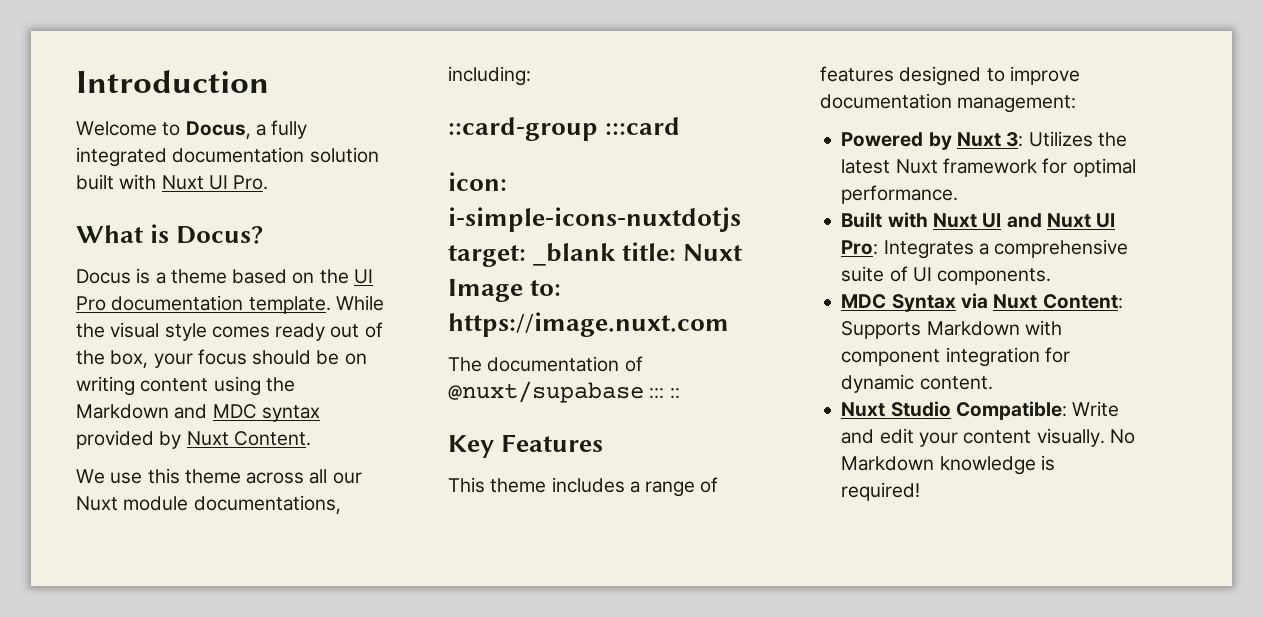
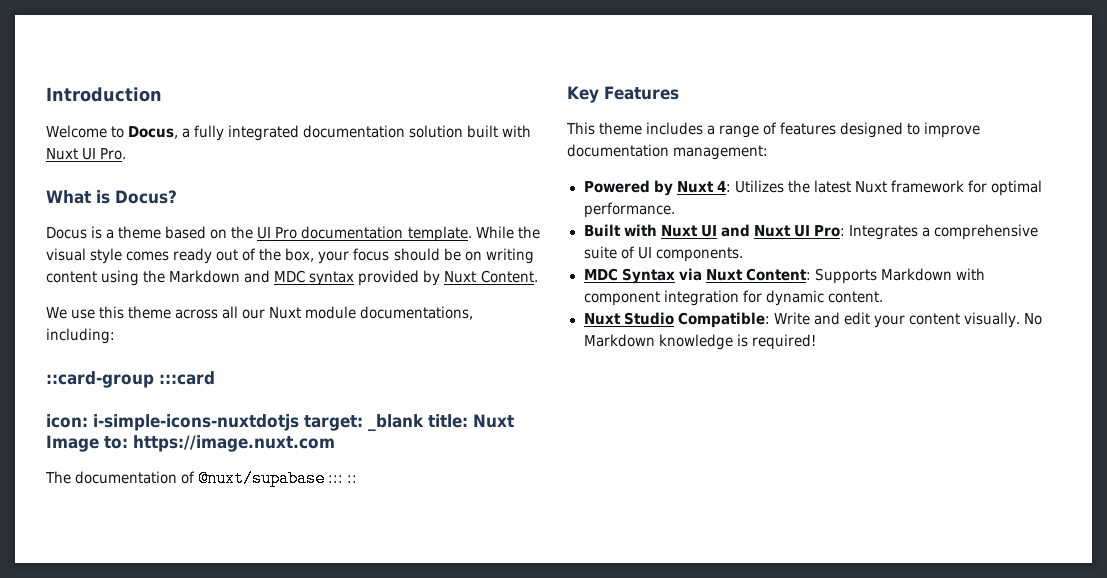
- Powered by Nuxt 3: Utilizes the latest Nuxt framework for optimal performance.
+ Powered by Nuxt 4: Utilizes the latest Nuxt framework for optimal performance.

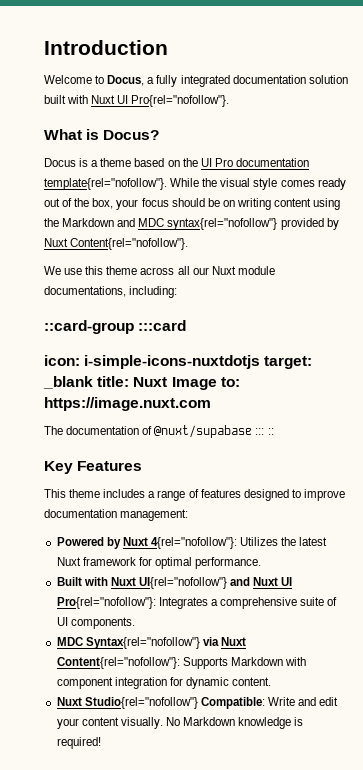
- Welcome to Docus, a fully integrated documentation solution built with Nuxt UI Pro.
+ Welcome to Docus, a fully integrated documentation solution built with Nuxt UI Pro{rel="nofollow"}.
- Docus is a theme based on the UI Pro documentation template.
+ Docus is a theme based on the UI Pro documentation template{rel="nofollow"}.
- While the visual style comes ready out of the box, your focus should be on writing content using the Markdown and MDC syntax provided by Nuxt Content.
+ While the visual style comes ready out of the box, your focus should be on writing content using the Markdown and MDC syntax{rel="nofollow"} provided by Nuxt Content{rel="nofollow"}.
- Powered by Nuxt 4: Utilizes the latest Nuxt framework for optimal performance.
+ Powered by Nuxt 4{rel="nofollow"}: Utilizes the latest Nuxt framework for optimal performance.
- Built with Nuxt UI and Nuxt UI Pro: Integrates a comprehensive suite of UI components.
+ Built with Nuxt UI{rel="nofollow"} and Nuxt UI Pro{rel="nofollow"}: Integrates a comprehensive suite of UI components.
- MDC Syntax via Nuxt Content: Supports Markdown with component integration for dynamic content.
+ MDC Syntax{rel="nofollow"} via Nuxt Content{rel="nofollow"}: Supports Markdown with component integration for dynamic content.
- Nuxt Studio Compatible: Write and edit your content visually.
+ Nuxt Studio{rel="nofollow"} Compatible: Write and edit your content visually.

